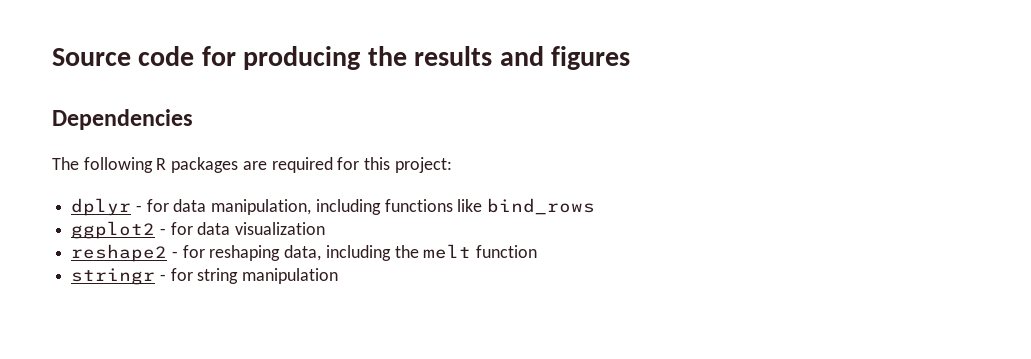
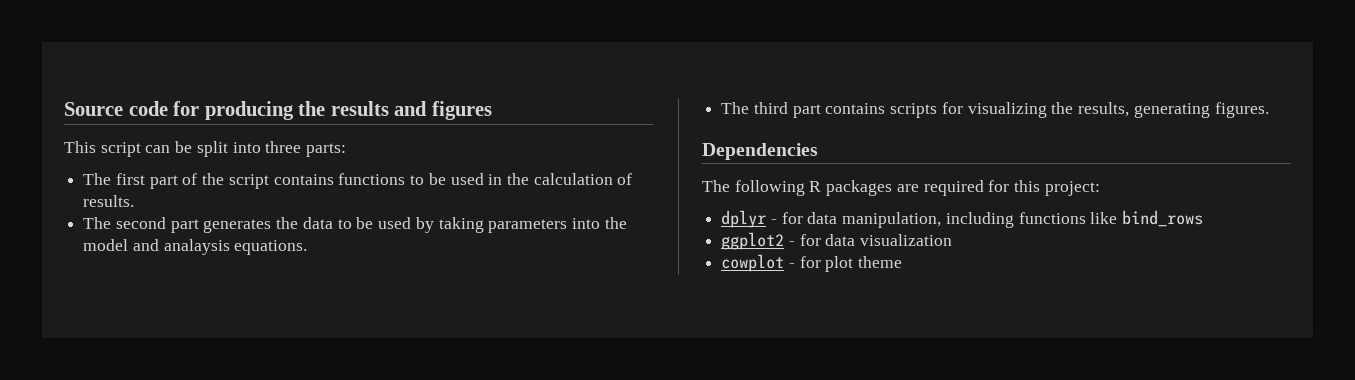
+ This script can be split into three parts:
+ The first part of the script contains functions to be used in the calculation of results.
+ The second part generates the data to be used by taking parameters into the model and analaysis equations.
+ The third part contains scripts for visualizing the results, generating figures.
- reshape2 - for reshaping data, including the melt function
- stringr - for string manipulation
+ cowplot - for plot theme

